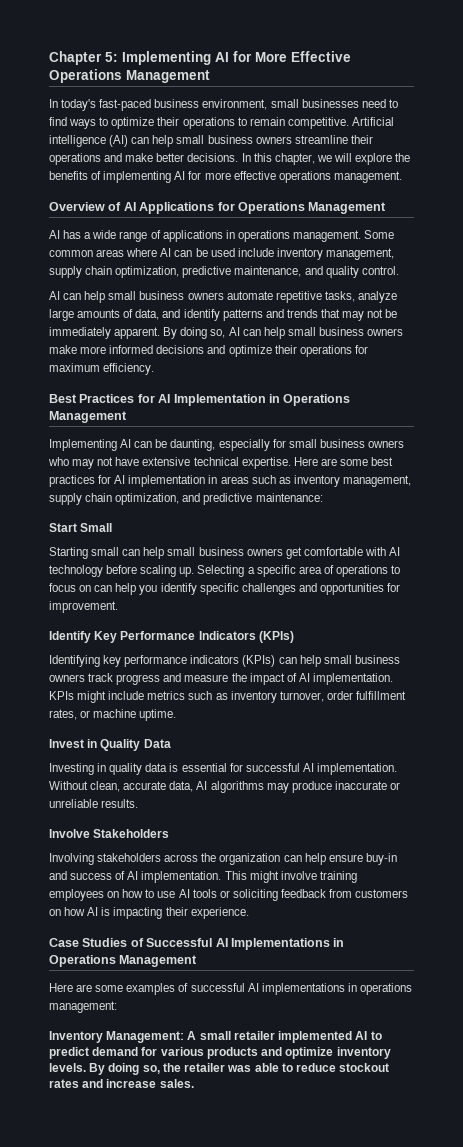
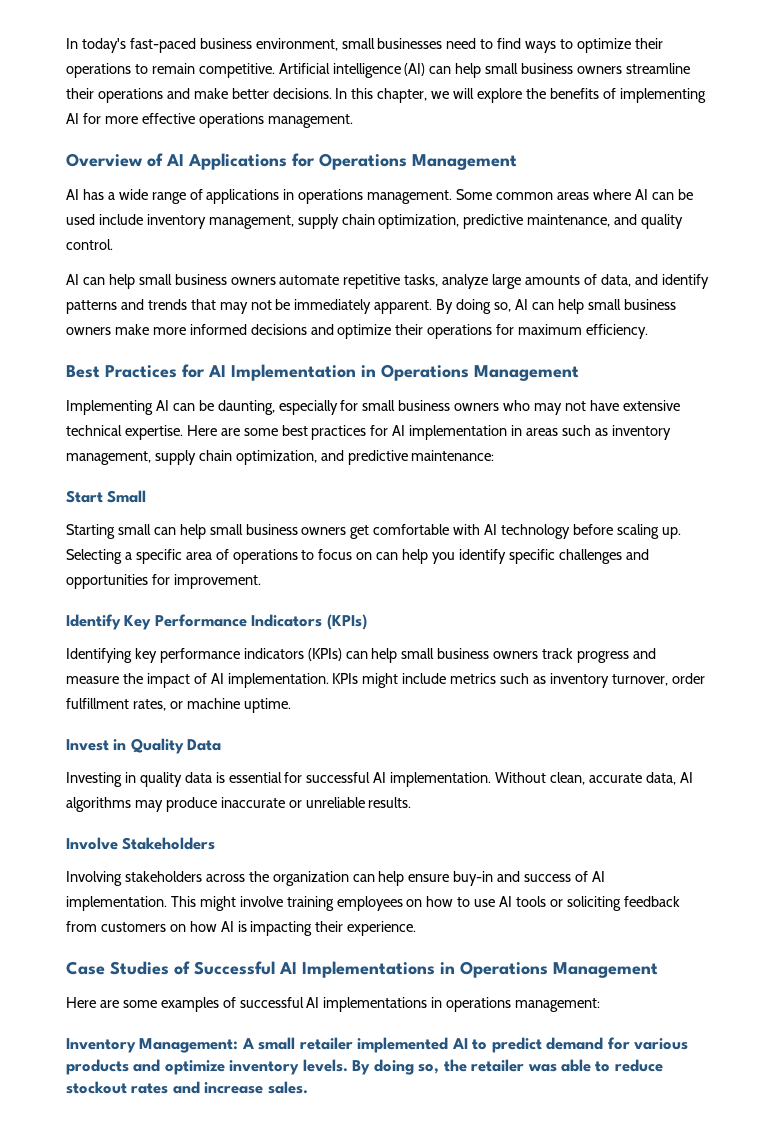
- Chapter 5: Implementing AI for More Effective Operations Management

